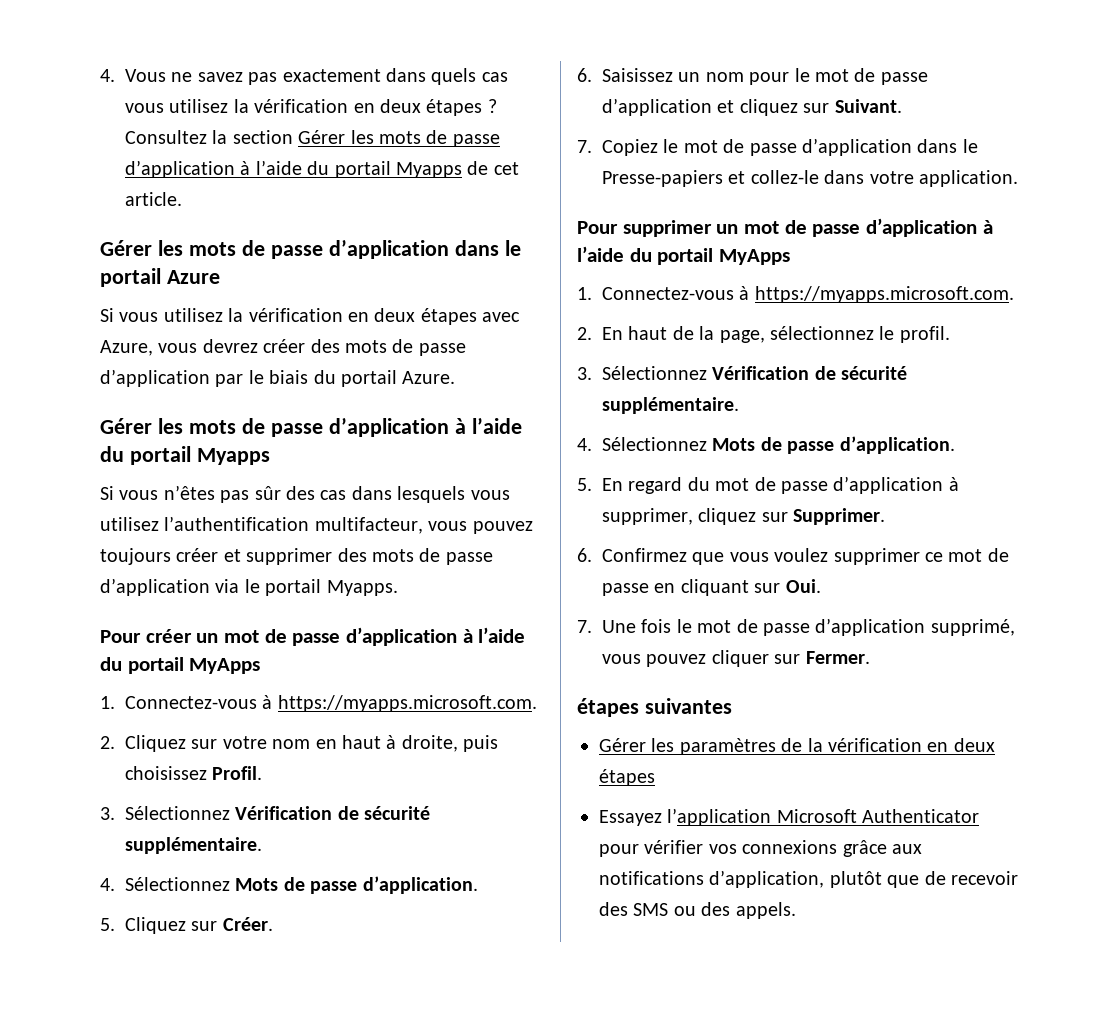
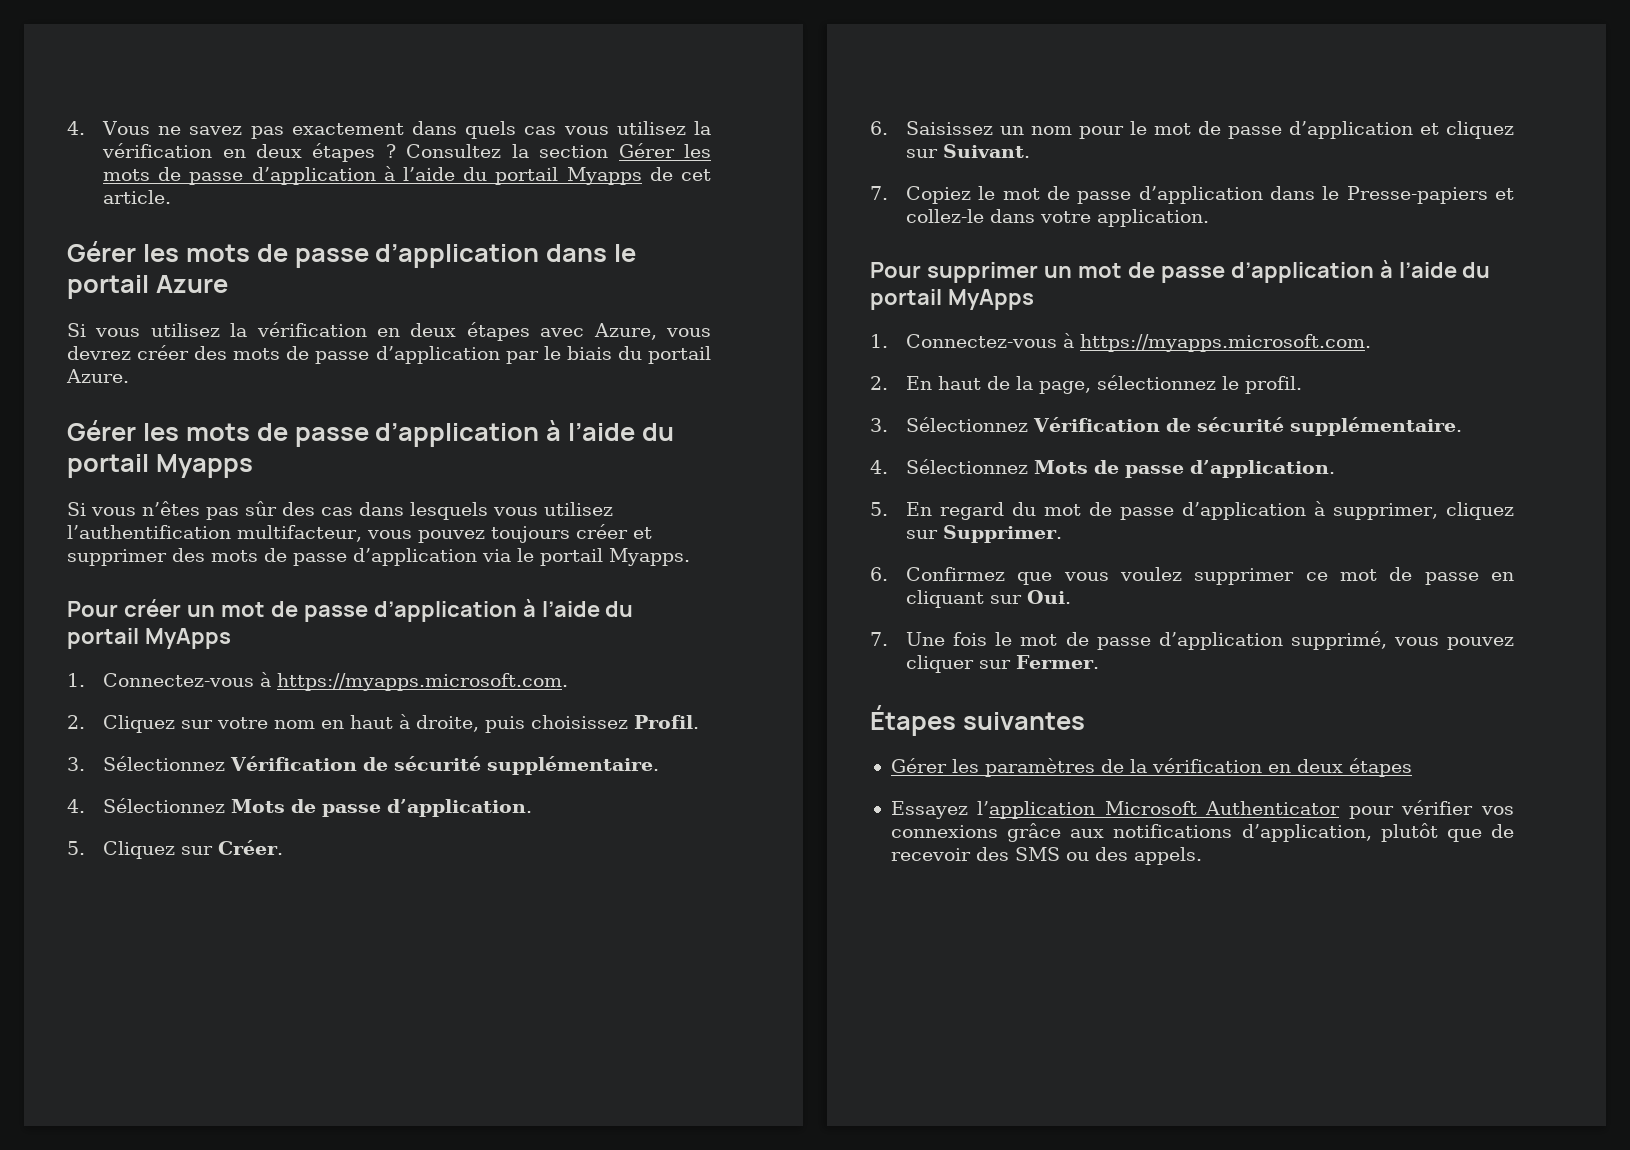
- étapes suivantes
+ Étapes suivantes

